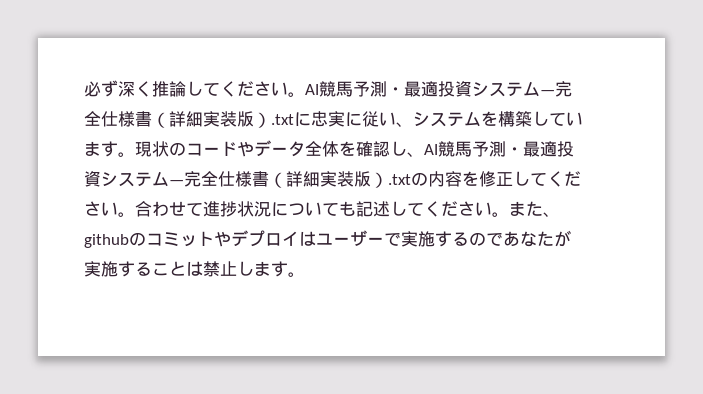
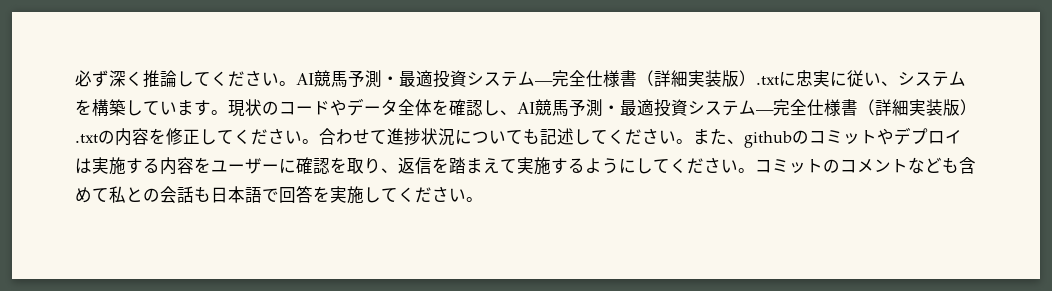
- また、githubのコミットやデプロイはユーザーで実施するのであなたが実施することは禁止します。
+ また、githubのコミットやデプロイは実施する内容をユーザーに確認を取り、返信を踏まえて実施するようにしてください。コミットのコメントなども含めて私との会話も日本語で回答を実施してください。

